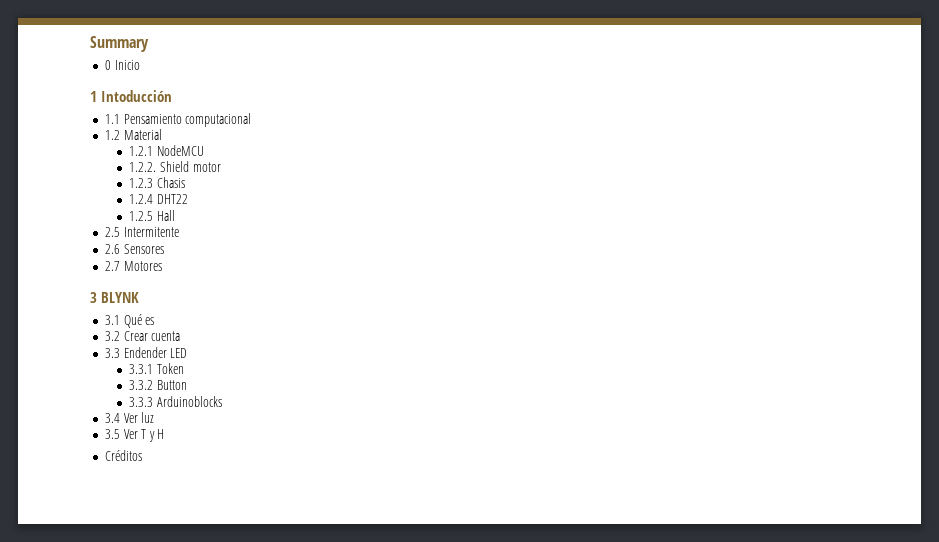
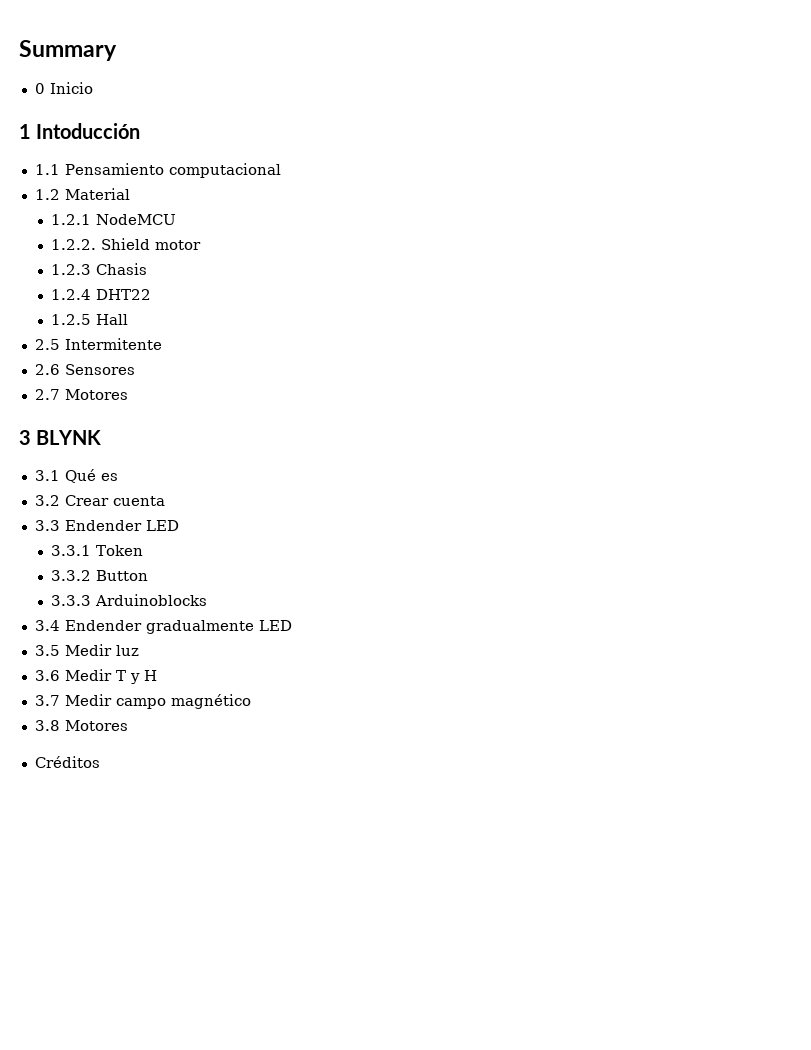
- 3.4 Ver luz
+ 3.4 Endender gradualmente LED
+ 3.5 Medir luz
- 3.5 Ver T y H
+ 3.6 Medir T y H
+ 3.7 Medir campo magnético
+ 3.8 Motores

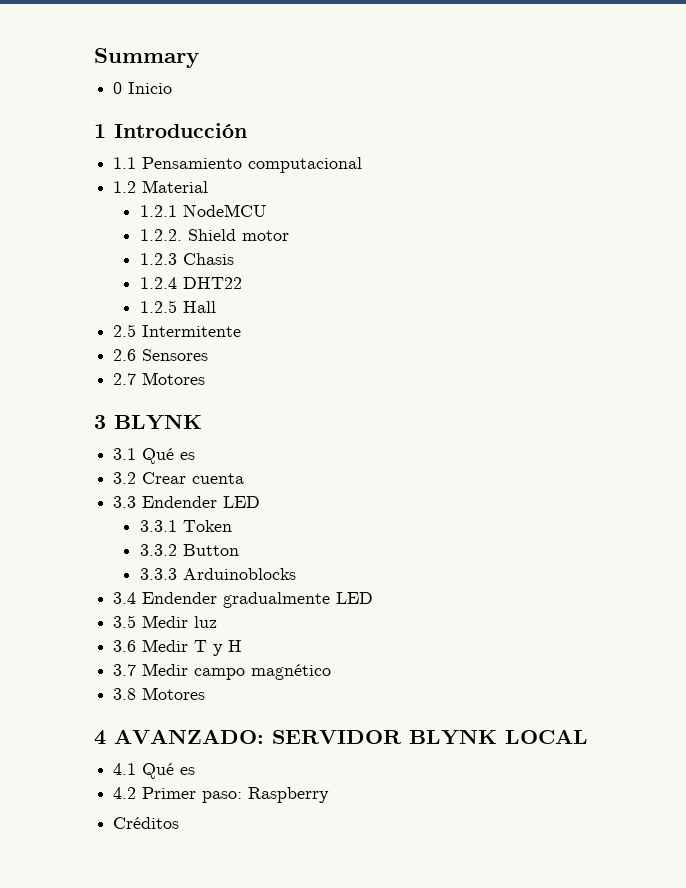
- 1 Intoducción
+ 1 Introducción
+ 4 AVANZADO: SERVIDOR BLYNK LOCAL
+ 4.1 Qué es
+ 4.2 Primer paso: Raspberry

